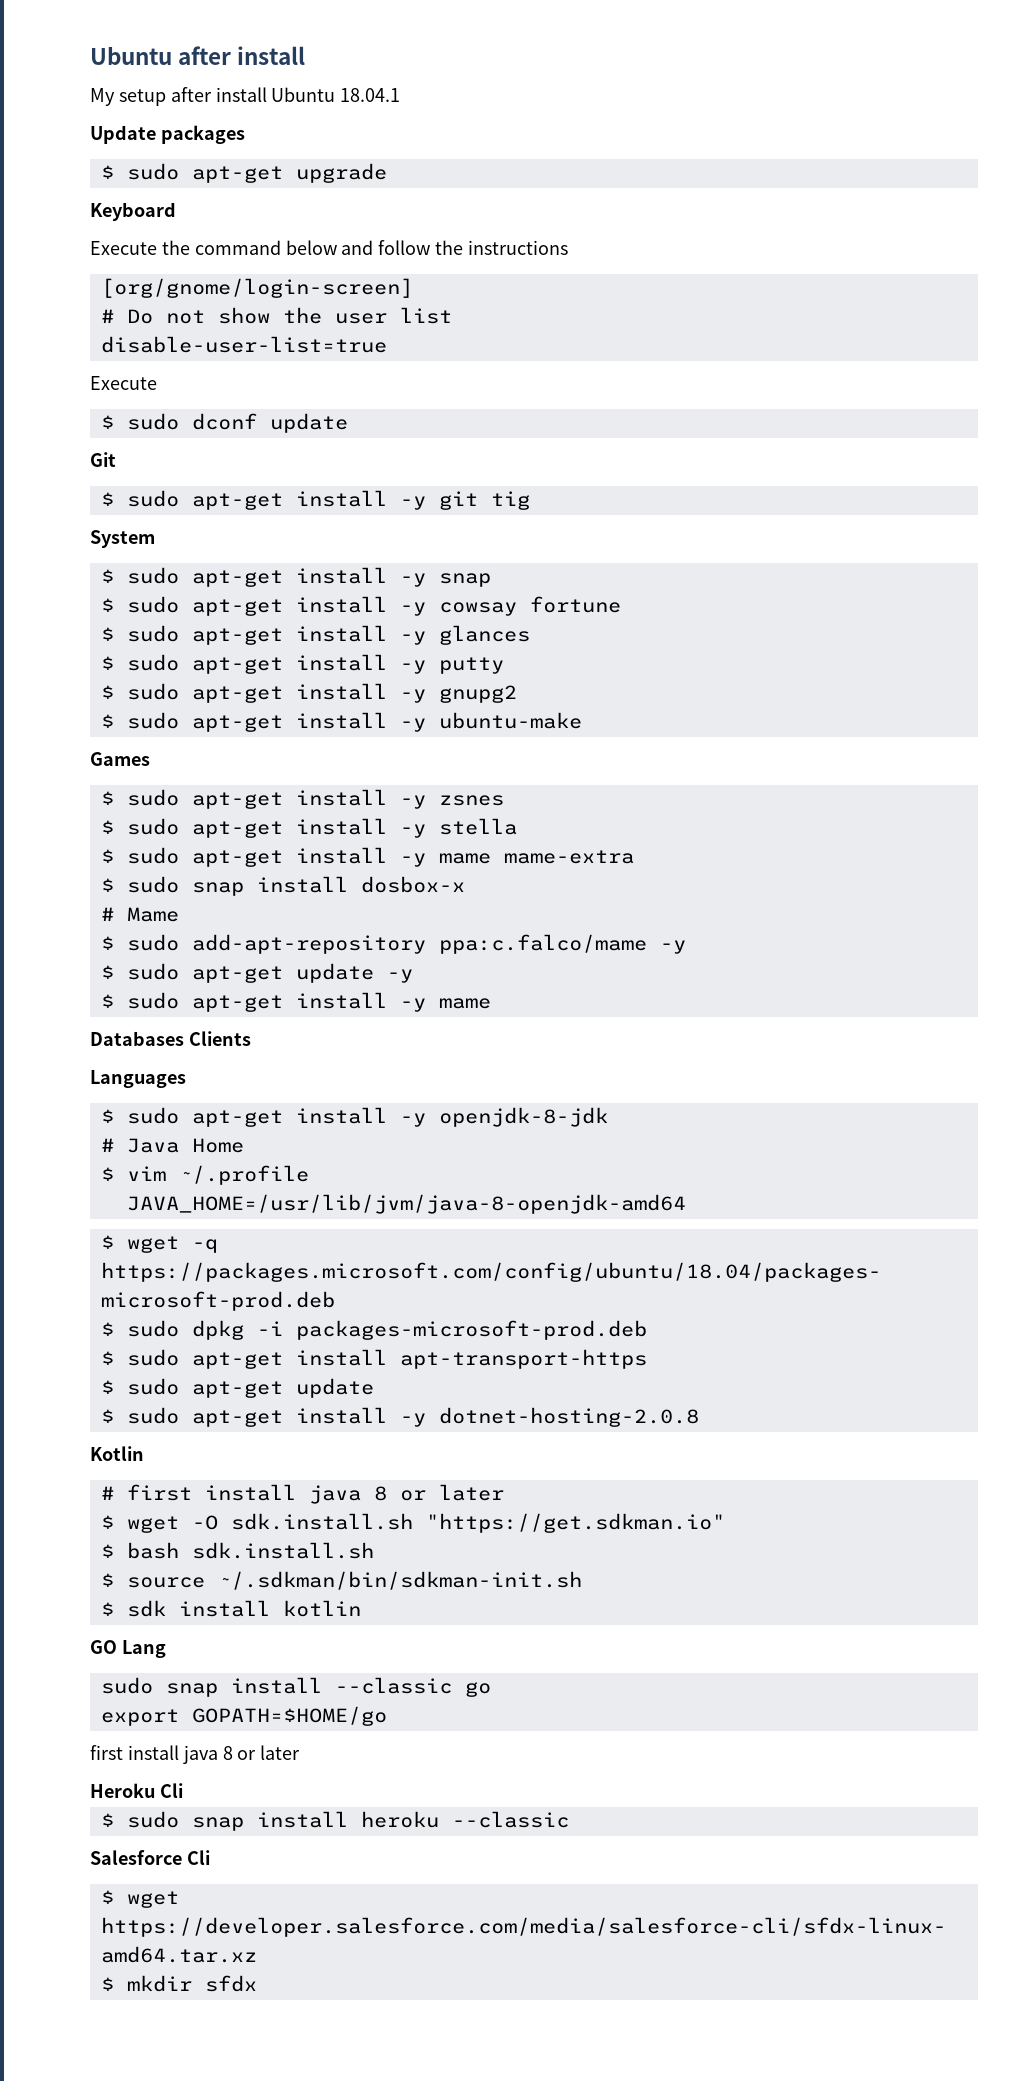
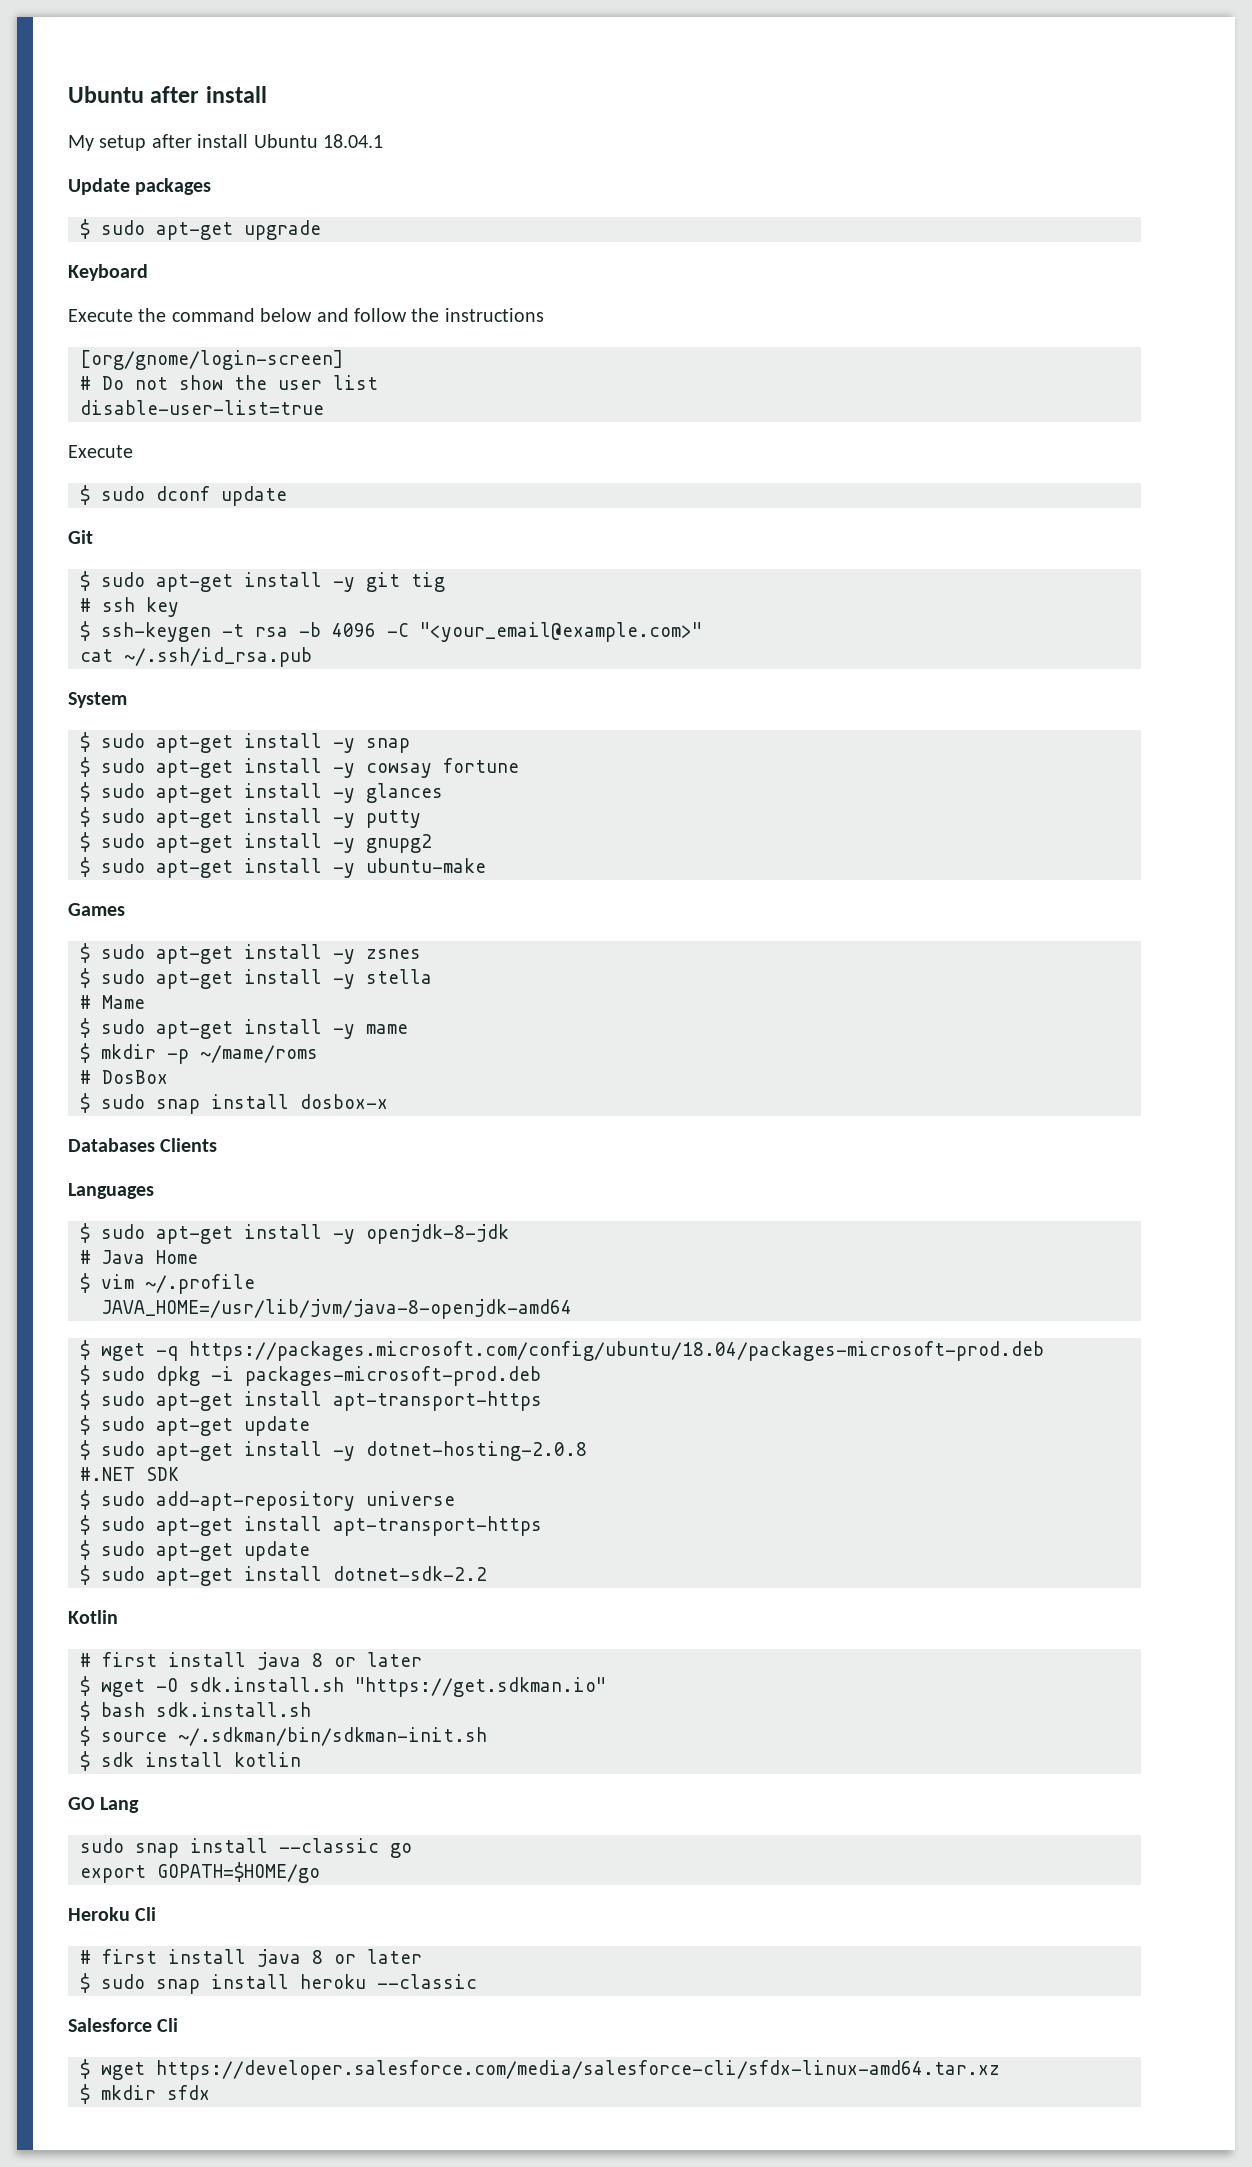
+ # ssh key
+ $ ssh-keygen -t rsa -b 4096 -C "<your_email@example.com>"
+ cat ~/.ssh/id_rsa.pub
- $ sudo apt-get install -y mame mame-extra
+ # Mame
+ $ sudo apt-get install -y mame
+ $ mkdir -p ~/mame/roms
+ # DosBox
  $ sudo snap install dosbox-x
- # Mame
- $ sudo add-apt-repository ppa:c.falco/mame -y
- $ sudo apt-get update -y
- $ sudo apt-get install -y mame
+ #.NET SDK
+ $ sudo add-apt-repository universe
+ $ sudo apt-get install apt-transport-https
+ $ sudo apt-get update
+ $ sudo apt-get install dotnet-sdk-2.2
  export GOPATH=$HOME/go
- first install java 8 or later
  Heroku Cli
+ # first install java 8 or later

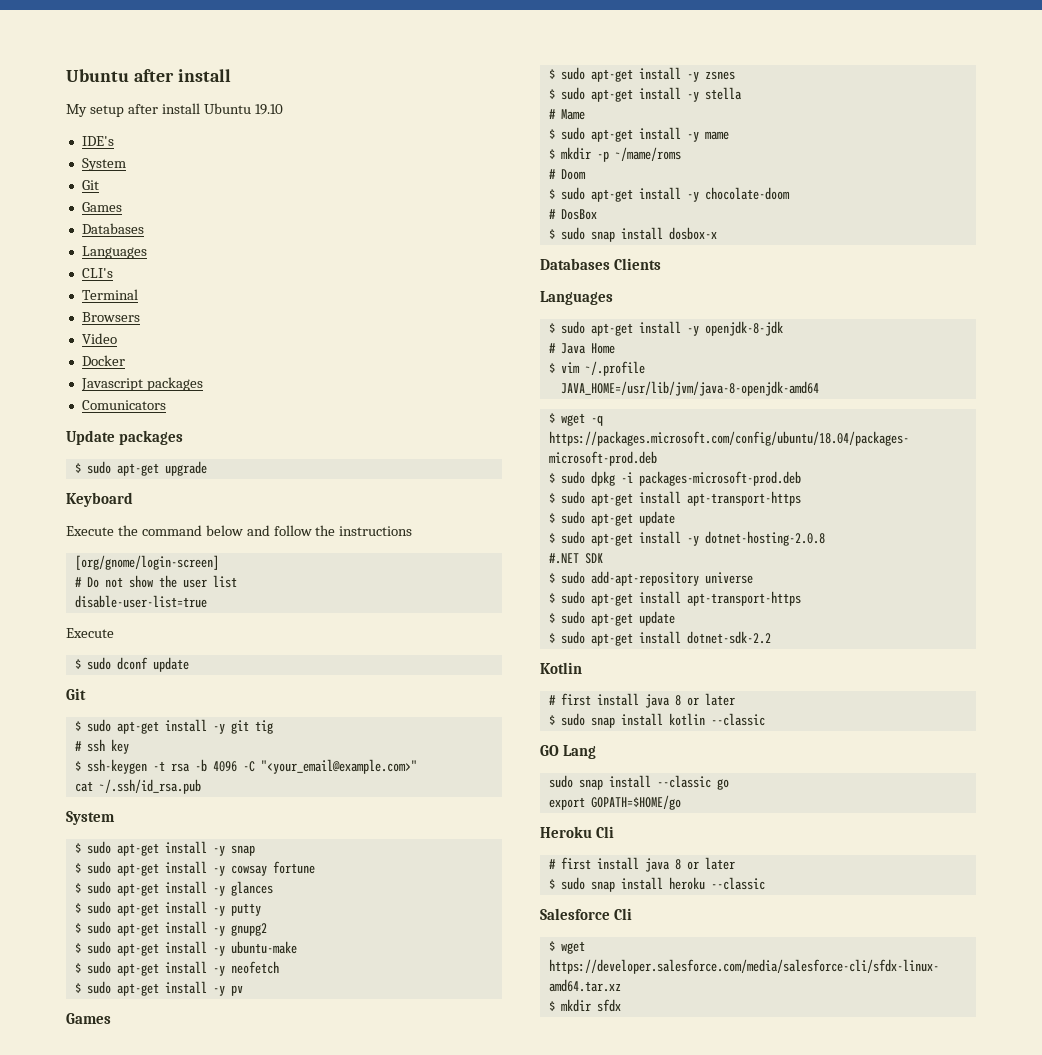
- My setup after install Ubuntu 18.04.1
+ My setup after install Ubuntu 19.10
+ IDE's
+ System
+ Git
+ Games
+ Databases
+ Languages
+ CLI's
+ Terminal
+ Browsers
+ Video
+ Docker
+ Javascript packages
+ Comunicators
+ $ sudo apt-get install -y neofetch
+ $ sudo apt-get install -y pv
+ # Doom
+ $ sudo apt-get install -y chocolate-doom
- $ wget -O sdk.install.sh "https://get.sdkman.io"
- $ bash sdk.install.sh
- $ source ~/.sdkman/bin/sdkman-init.sh
- $ sdk install kotlin
+ $ sudo snap install kotlin --classic

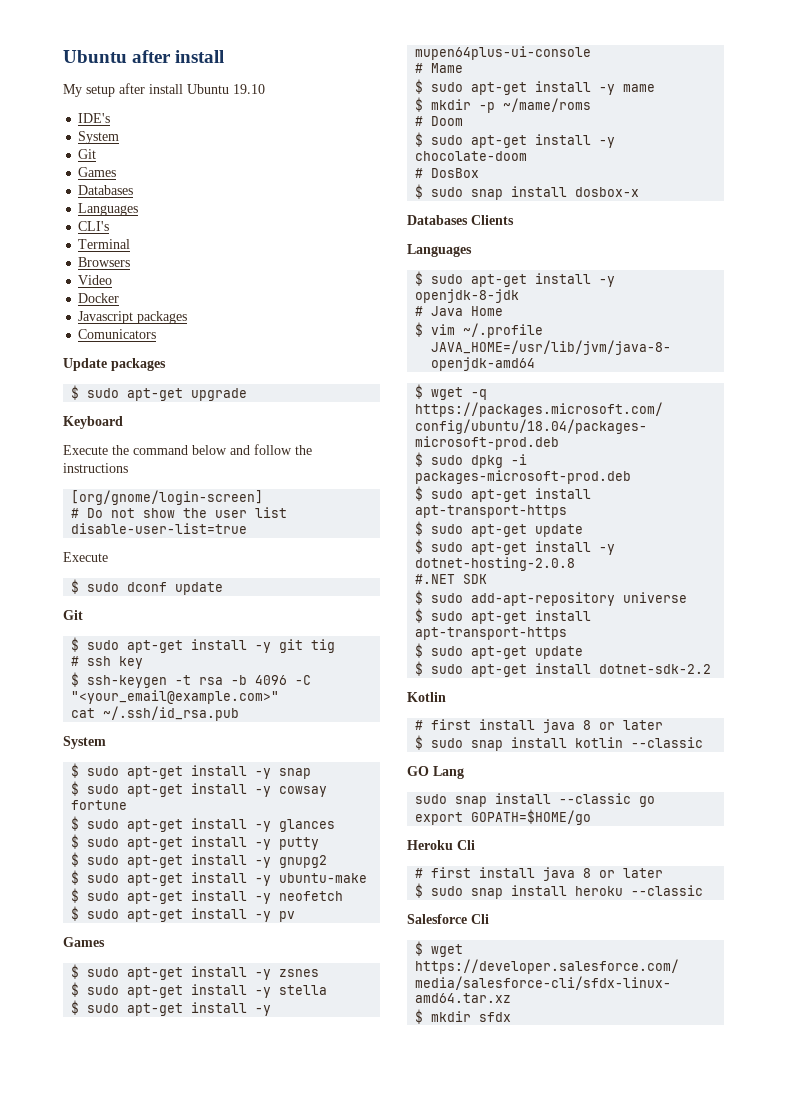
+ $ sudo apt-get install -y mupen64plus-ui-console

